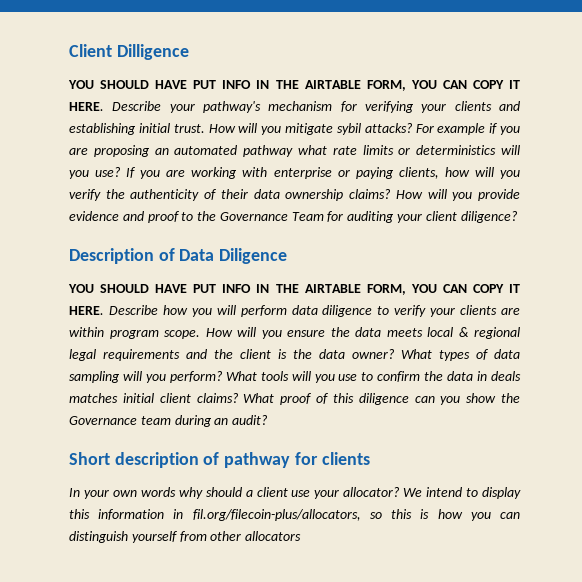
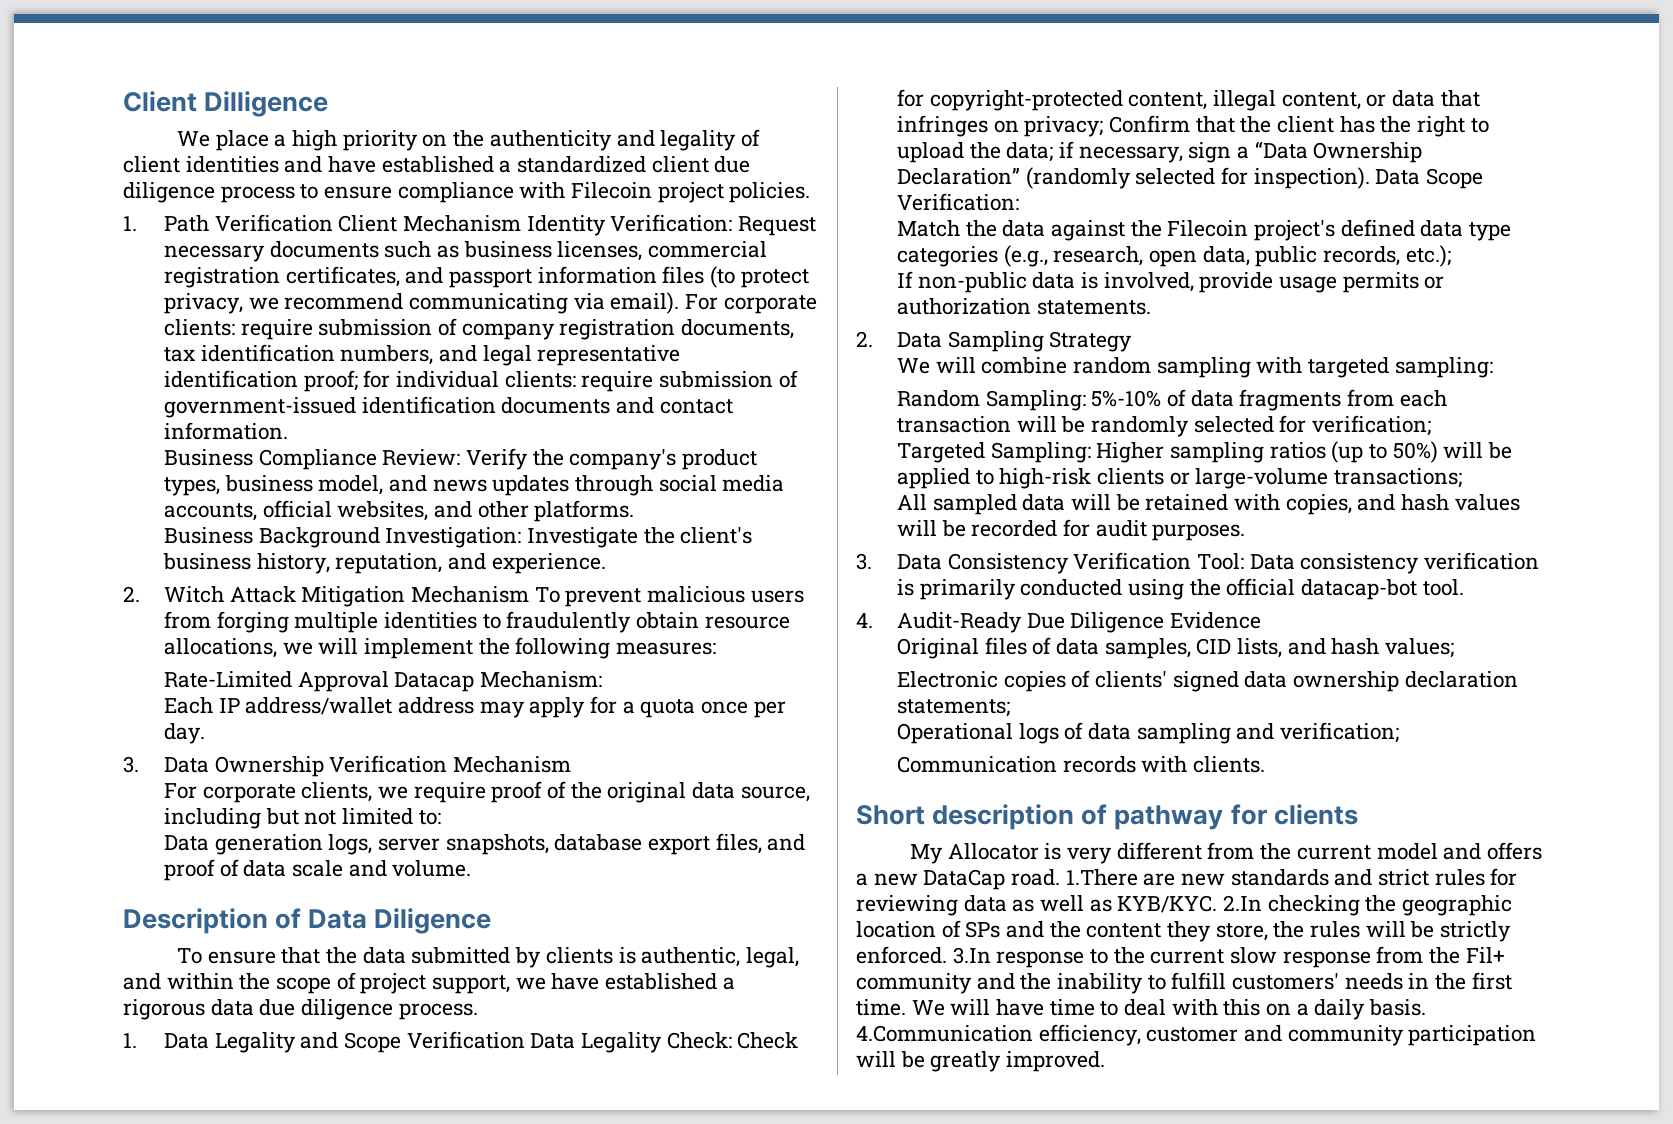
- YOU SHOULD HAVE PUT INFO IN THE AIRTABLE FORM, YOU CAN COPY IT HERE. Describe your pathway's mechanism for verifying your clients and establishing initial trust. How will you mitigate sybil attacks? For example if you are proposing an automated pathway what rate limits or deterministics will you use? If you are working with enterprise or paying clients, how will you verify the authenticity of their data ownership claims? How will you provide evidence and proof to the Governance Team for auditing your client diligence?
+ We place a high priority on the authenticity and legality of client identities and have established a standardized client due diligence process to ensure compliance with Filecoin project policies.
+ 1. Path Verification Client Mechanism Identity Verification: Request necessary documents such as business licenses, commercial registration certificates, and passport information files (to protect privacy, we recommend communicating via email). For corporate clients: require submission of company registration documents, tax identification numbers, and legal representative identification proof; for individual clients: require submission of government-issued identification documents and contact information.
+ Business Compliance Review: Verify the company's product types, business model, and news updates through social media accounts, official websites, and other platforms.
+ Business Background Investigation: Investigate the client's business history, reputation, and experience.
+ 2. Witch Attack Mitigation Mechanism To prevent malicious users from forging multiple identities to fraudulently obtain resource allocations, we will implement the following measures:
+ Rate-Limited Approval Datacap Mechanism:
+ Each IP address/wallet address may apply for a quota once per day.
+ 3. Data Ownership Verification Mechanism
+ For corporate clients, we require proof of the original data source, including but not limited to:
+ Data generation logs, server snapshots, database export files, and proof of data scale and volume.
  Description of Data Diligence
- YOU SHOULD HAVE PUT INFO IN THE AIRTABLE FORM, YOU CAN COPY IT HERE. Describe how you will perform data diligence to verify your clients are within program scope. How will you ensure the data meets local & regional legal requirements and the client is the data owner? What types of data sampling will you perform? What tools will you use to confirm the data in deals matches initial client claims? What proof of this diligence can you show the Governance team during an audit?
+ To ensure that the data submitted by clients is authentic, legal, and within the scope of project support, we have established a rigorous data due diligence process.
+ 1. Data Legality and Scope Verification Data Legality Check: Check for copyright-protected content, illegal content, or data that infringes on privacy; Confirm that the client has the right to upload the data; if necessary, sign a “Data Ownership Declaration” (randomly selected for inspection). Data Scope Verification:
+ Match the data against the Filecoin project's defined data type categories (e.g., research, open data, public records, etc.);
+ If non-public data is involved, provide usage permits or authorization statements.
+ 2. Data Sampling Strategy
+ We will combine random sampling with targeted sampling:
+ Random Sampling: 5%-10% of data fragments from each transaction will be randomly selected for verification;
+ Targeted Sampling: Higher sampling ratios (up to 50%) will be applied to high-risk clients or large-volume transactions;
+ All sampled data will be retained with copies, and hash values will be recorded for audit purposes.
+ 3. Data Consistency Verification Tool: Data consistency verification is primarily conducted using the official datacap-bot tool.
+ 4. Audit-Ready Due Diligence Evidence
+ Original files of data samples, CID lists, and hash values;
+ Electronic copies of clients' signed data ownership declaration statements;
+ Operational logs of data sampling and verification;
+ Communication records with clients.
- In your own words why should a client use your allocator? We intend to display this information in fil.org/filecoin-plus/allocators, so this is how you can distinguish yourself from other allocators
+ My Allocator is very different from the current model and offers a new DataCap road. 1.There are new standards and strict rules for reviewing data as well as KYB/KYC. 2.In checking the geographic location of SPs and the content they store, the rules will be strictly enforced. 3.In response to the current slow response from the Fil+ community and the inability to fulfill customers' needs in the first time. We will have time to deal with this on a daily basis. 4.Communication efficiency, customer and community participation will be greatly improved.

